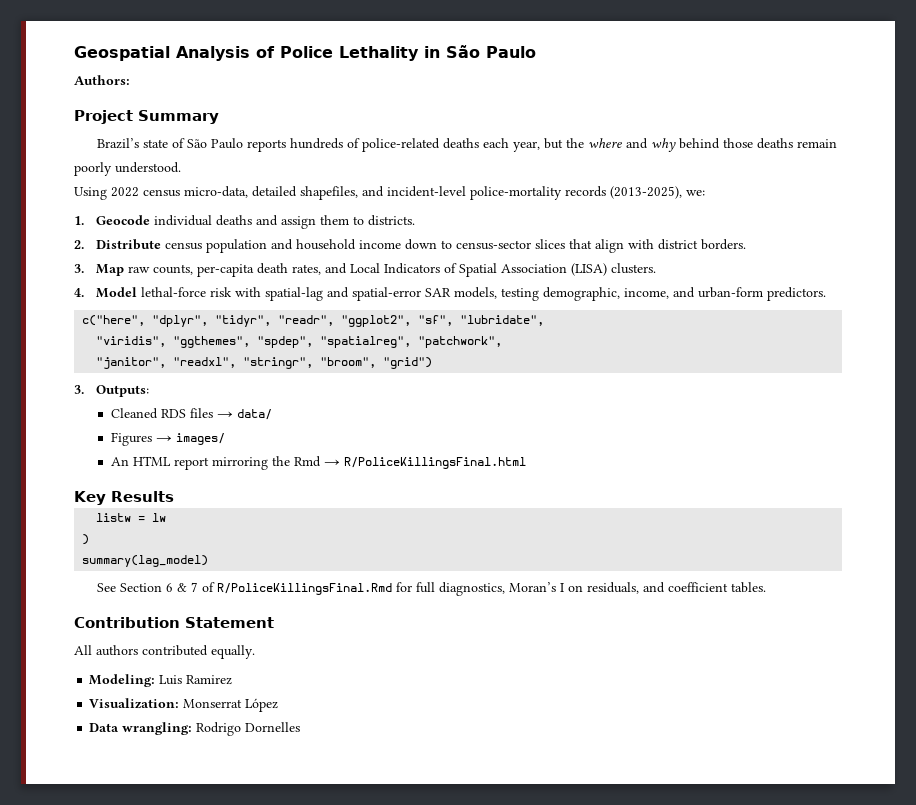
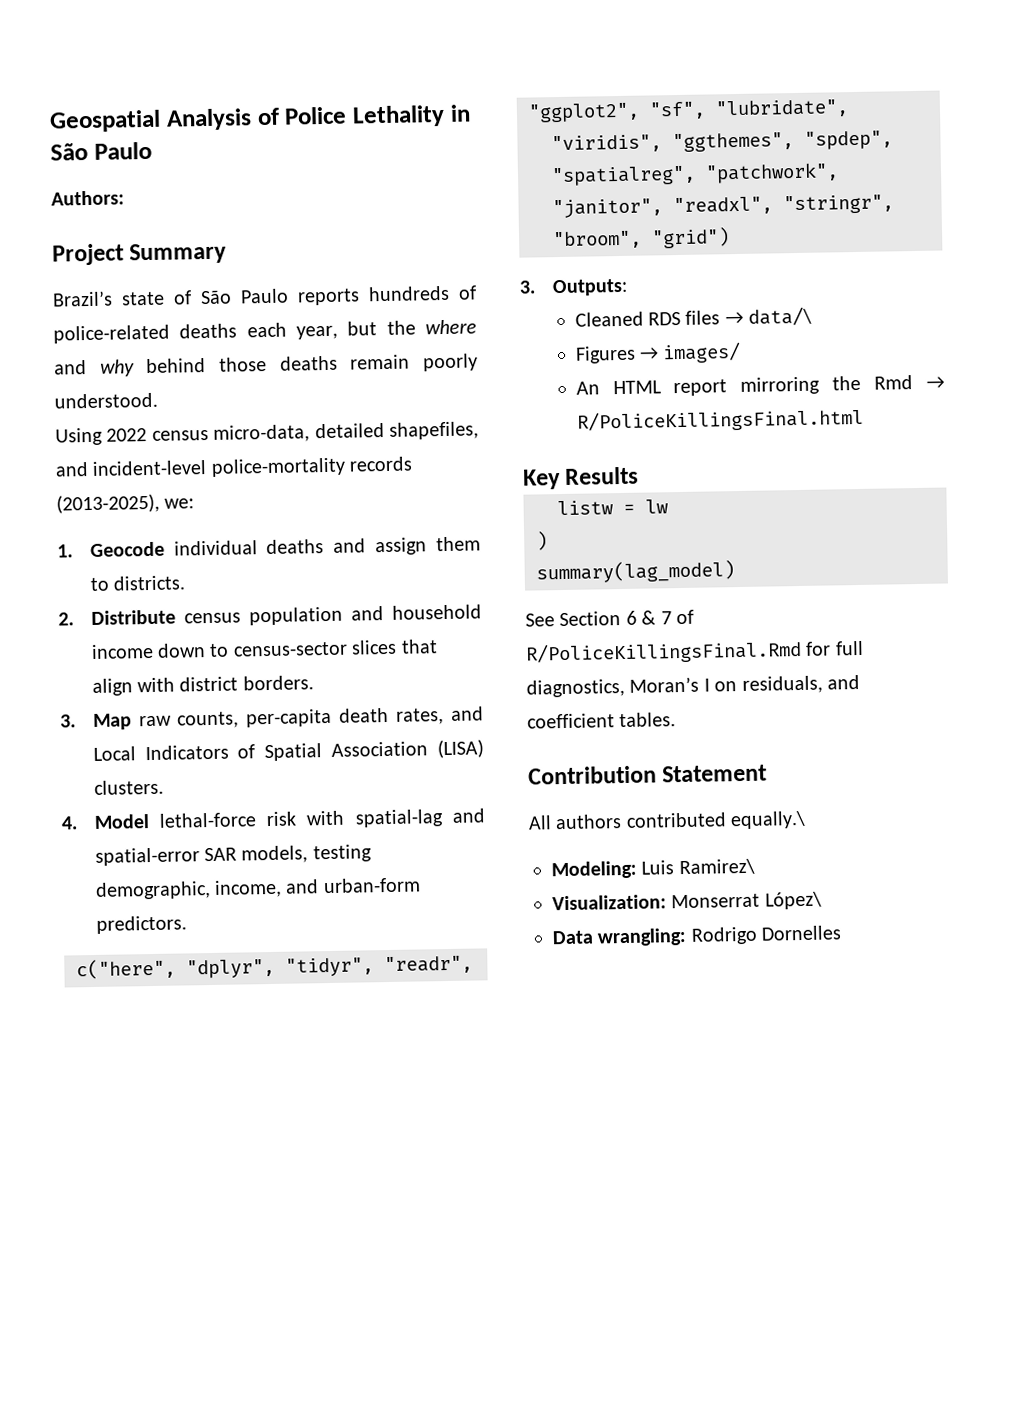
- Cleaned RDS files → data/
+ Cleaned RDS files → data/\
- All authors contributed equally.
+ All authors contributed equally.\
- Modeling: Luis Ramirez
+ Modeling: Luis Ramirez\
- Visualization: Monserrat López
+ Visualization: Monserrat López\

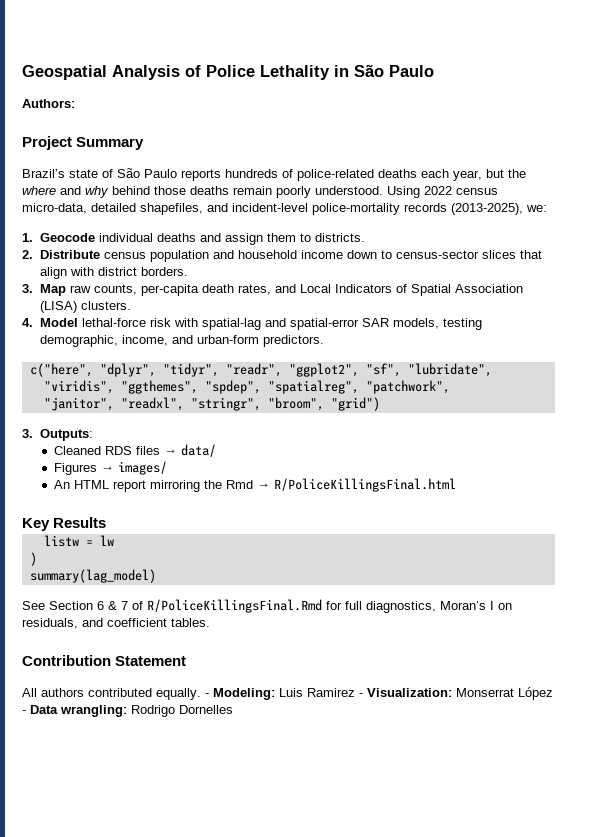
- Brazil’s state of São Paulo reports hundreds of police-related deaths each year, but the where and why behind those deaths remain poorly understood.
- Using 2022 census micro-data, detailed shapefiles, and incident-level police-mortality records (2013-2025), we:
+ Brazil’s state of São Paulo reports hundreds of police-related deaths each year, but the where and why behind those deaths remain poorly understood. Using 2022 census micro-data, detailed shapefiles, and incident-level police-mortality records (2013-2025), we:
- Cleaned RDS files → data/\
+ Cleaned RDS files → data/
- All authors contributed equally.\
- Modeling: Luis Ramirez\
- Visualization: Monserrat López\
- Data wrangling: Rodrigo Dornelles
+ All authors contributed equally. - Modeling: Luis Ramirez - Visualization: Monserrat López - Data wrangling: Rodrigo Dornelles

